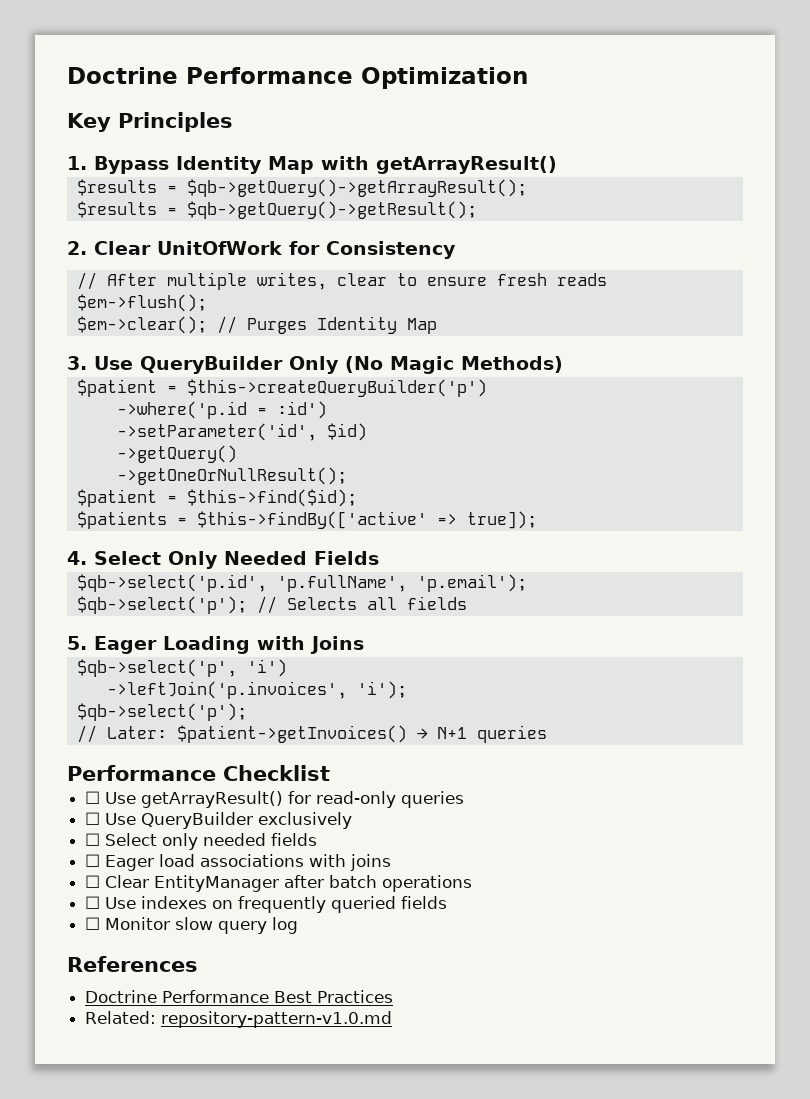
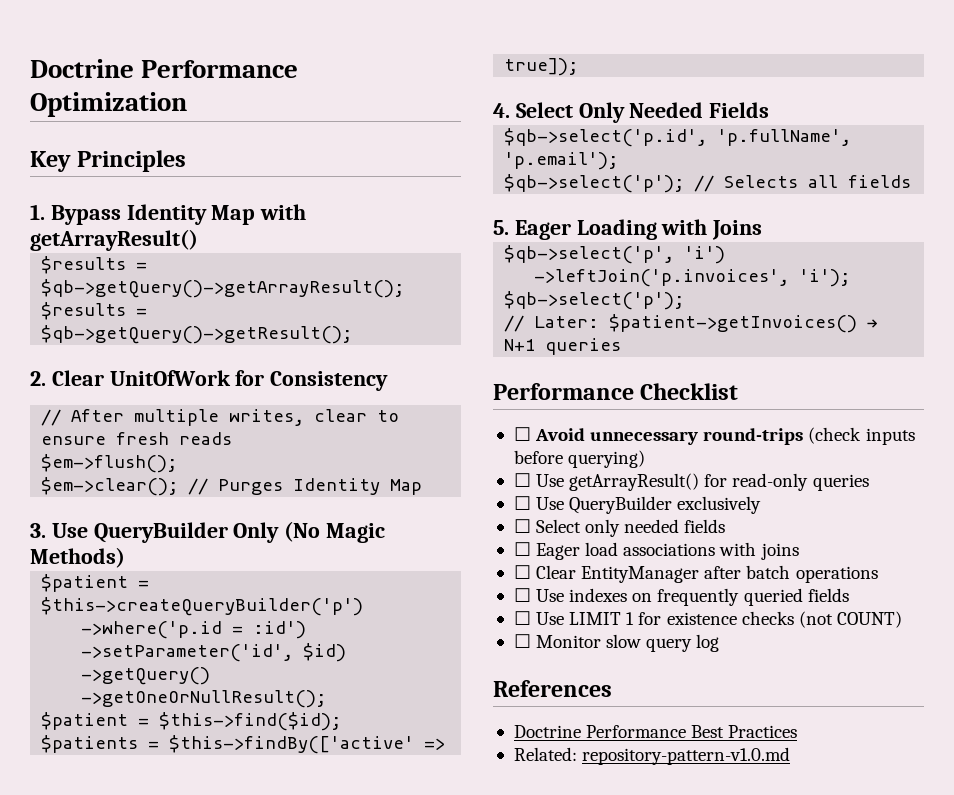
+ ☐ Avoid unnecessary round-trips (check inputs before querying)
+ ☐ Use LIMIT 1 for existence checks (not COUNT)

